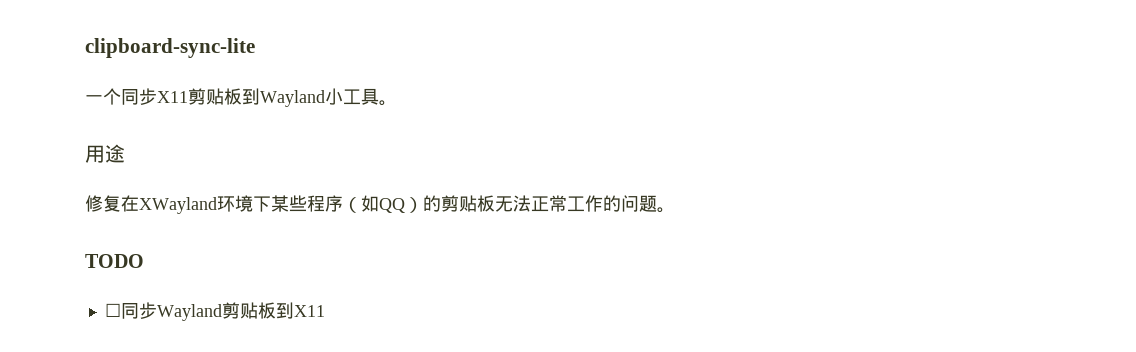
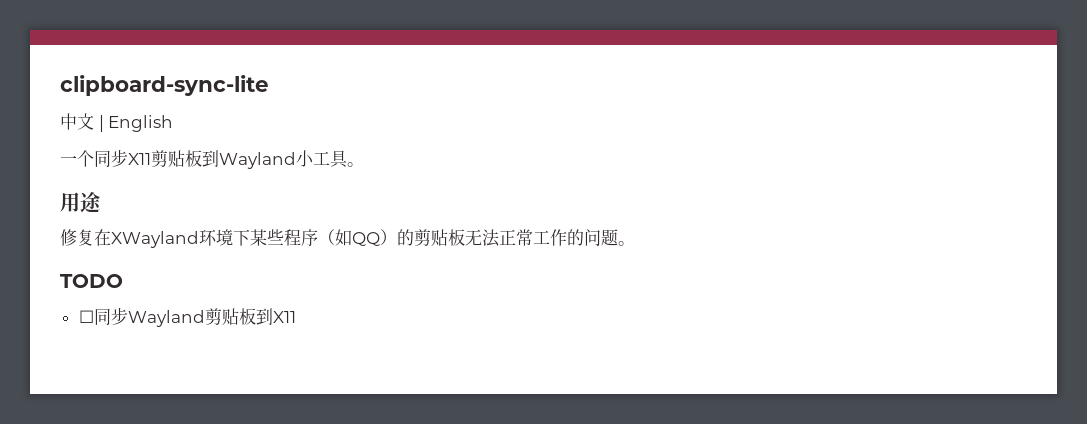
+ 中文 | English

